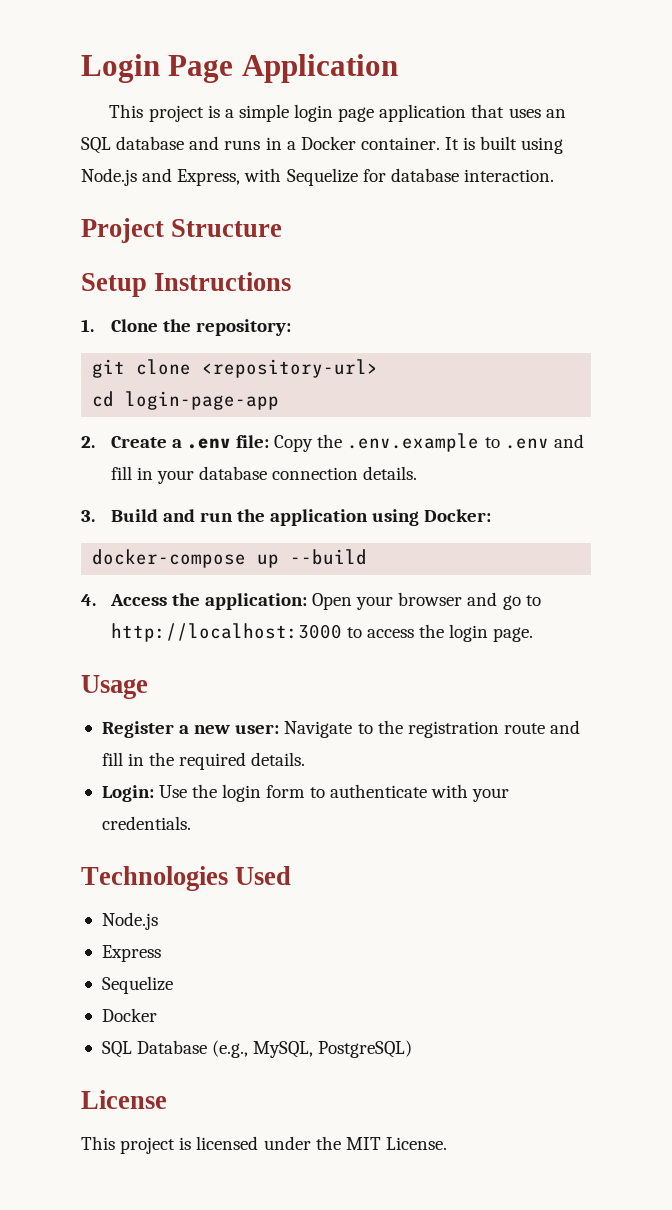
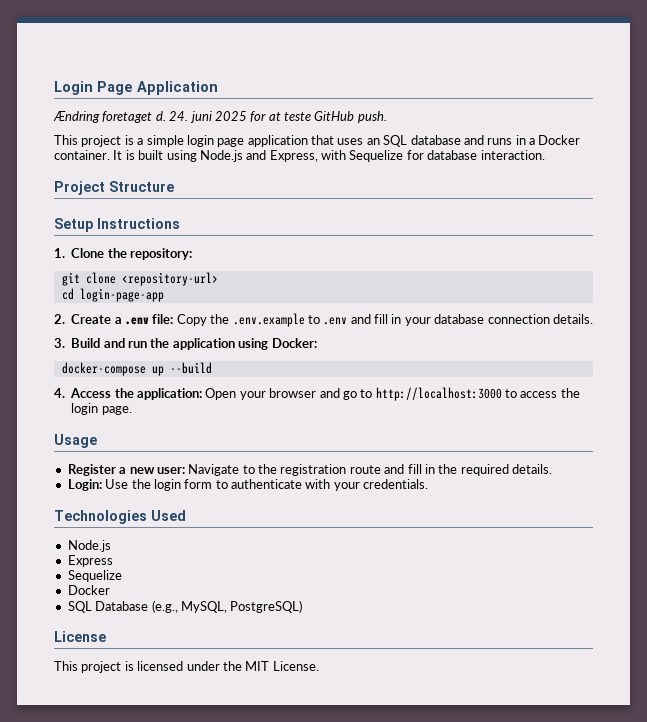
+ Ændring foretaget d. 24. juni 2025 for at teste GitHub push.

